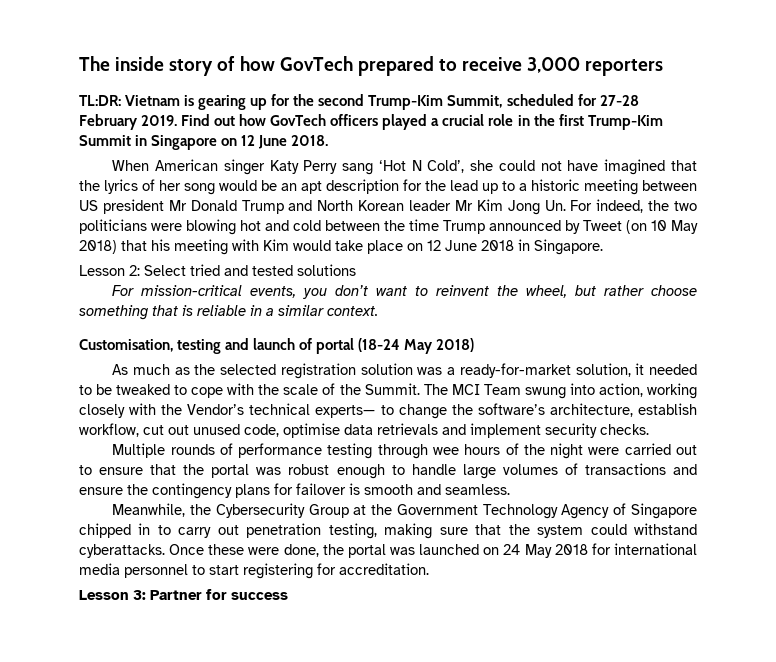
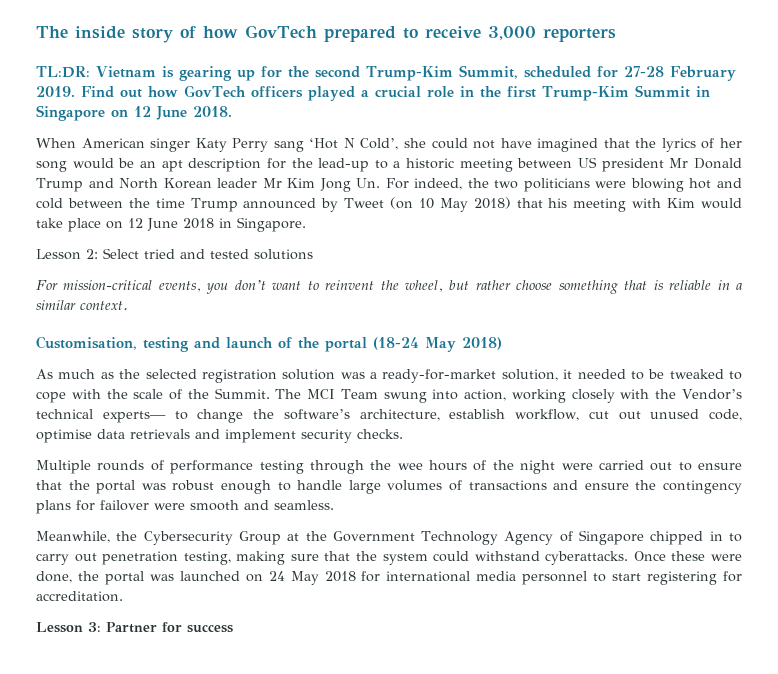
- When American singer Katy Perry sang ‘Hot N Cold’, she could not have imagined that the lyrics of her song would be an apt description for the lead up to a historic meeting between US president Mr Donald Trump and North Korean leader Mr Kim Jong Un. For indeed, the two politicians were blowing hot and cold between the time Trump announced by Tweet (on 10 May 2018) that his meeting with Kim would take place on 12 June 2018 in Singapore.
+ When American singer Katy Perry sang ‘Hot N Cold’, she could not have imagined that the lyrics of her song would be an apt description for the lead-up to a historic meeting between US president Mr Donald Trump and North Korean leader Mr Kim Jong Un. For indeed, the two politicians were blowing hot and cold between the time Trump announced by Tweet (on 10 May 2018) that his meeting with Kim would take place on 12 June 2018 in Singapore.
- Customisation, testing and launch of portal (18-24 May 2018)
+ Customisation, testing and launch of the portal (18-24 May 2018)
- Multiple rounds of performance testing through wee hours of the night were carried out to ensure that the portal was robust enough to handle large volumes of transactions and ensure the contingency plans for failover is smooth and seamless.
+ Multiple rounds of performance testing through the wee hours of the night were carried out to ensure that the portal was robust enough to handle large volumes of transactions and ensure the contingency plans for failover were smooth and seamless.

